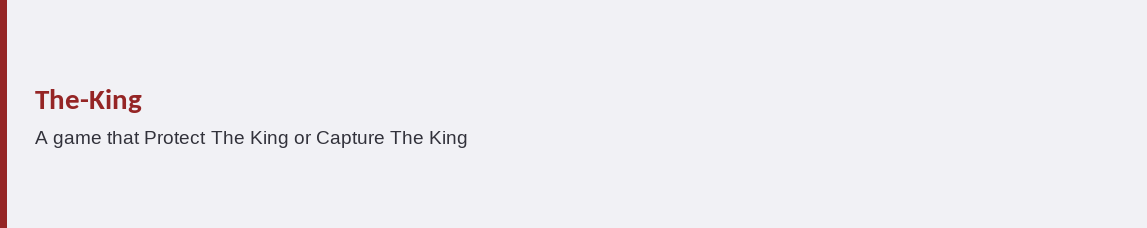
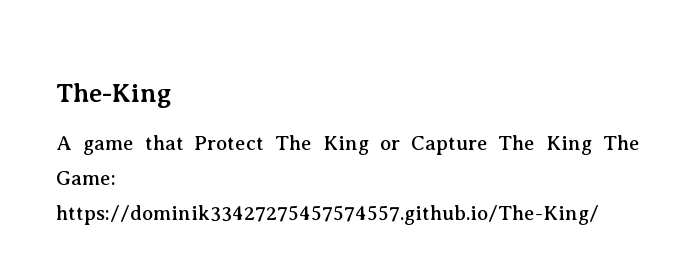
- A game that Protect The King or Capture The King
+ A game that Protect The King or Capture The King The Game: https://dominik33427275457574557.github.io/The-King/

